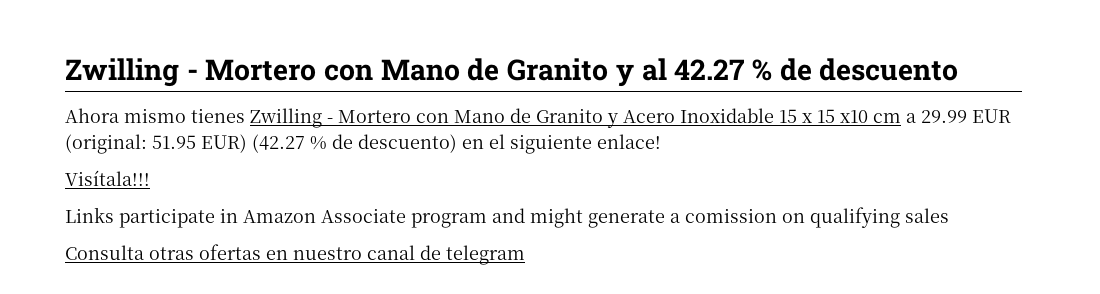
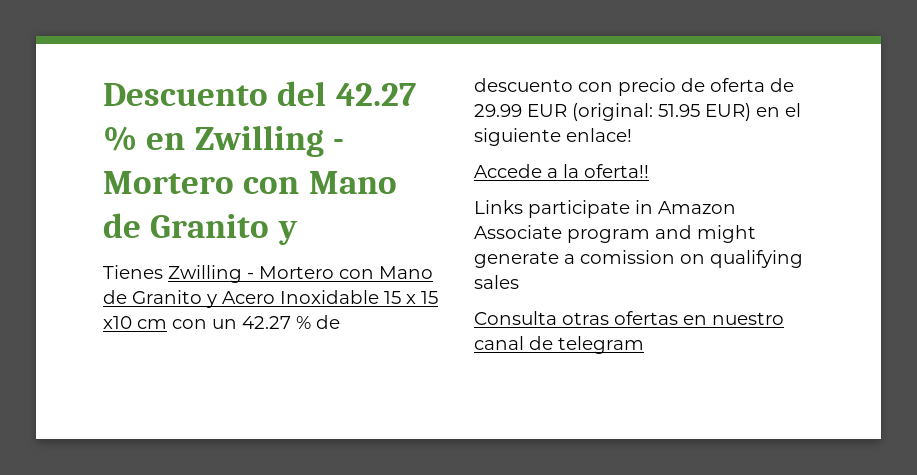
- Zwilling - Mortero con Mano de Granito y al 42.27 % de descuento
- Ahora mismo tienes Zwilling - Mortero con Mano de Granito y Acero Inoxidable 15 x 15 x10 cm a 29.99 EUR (original: 51.95 EUR) (42.27 % de descuento) en el siguiente enlace!
+ Descuento del 42.27 % en Zwilling - Mortero con Mano de Granito y
+ Tienes Zwilling - Mortero con Mano de Granito y Acero Inoxidable 15 x 15 x10 cm con un 42.27 % de descuento con precio de oferta de 29.99 EUR (original: 51.95 EUR) en el siguiente enlace!
- Visítala!!!
+ Accede a la oferta!!

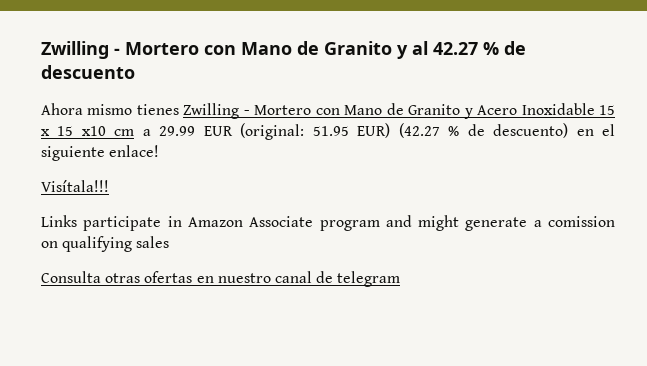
- Descuento del 42.27 % en Zwilling - Mortero con Mano de Granito y
- Tienes Zwilling - Mortero con Mano de Granito y Acero Inoxidable 15 x 15 x10 cm con un 42.27 % de descuento con precio de oferta de 29.99 EUR (original: 51.95 EUR) en el siguiente enlace!
+ Zwilling - Mortero con Mano de Granito y al 42.27 % de descuento
+ Ahora mismo tienes Zwilling - Mortero con Mano de Granito y Acero Inoxidable 15 x 15 x10 cm a 29.99 EUR (original: 51.95 EUR) (42.27 % de descuento) en el siguiente enlace!
- Accede a la oferta!!
+ Visítala!!!

